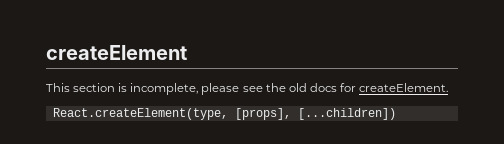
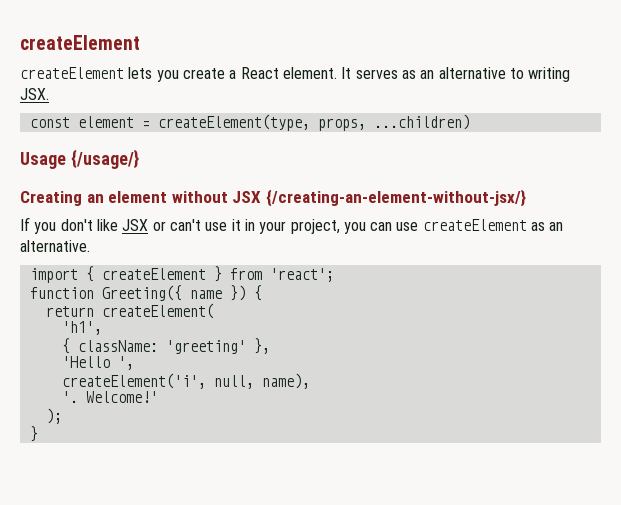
- This section is incomplete, please see the old docs for createElement.
- React.createElement(type, [props], [...children])
+ createElement lets you create a React element. It serves as an alternative to writing JSX.
+ const element = createElement(type, props, ...children)
+ Usage {/usage/}
+ Creating an element without JSX {/creating-an-element-without-jsx/}
+ If you don't like JSX or can't use it in your project, you can use createElement as an alternative.
+ import { createElement } from 'react';
+ function Greeting({ name }) {
+ return createElement(
+ 'h1',
+ { className: 'greeting' },
+ 'Hello ',
+ createElement('i', null, name),
+ '. Welcome!'
+ );
+ }

